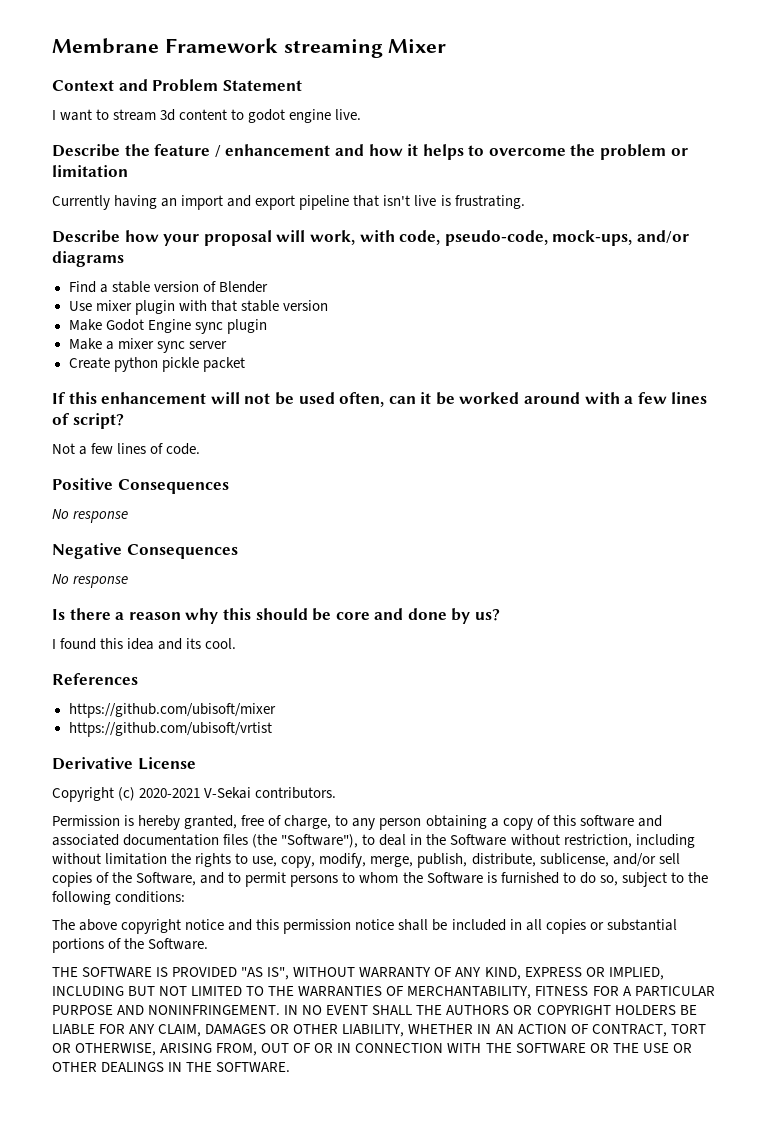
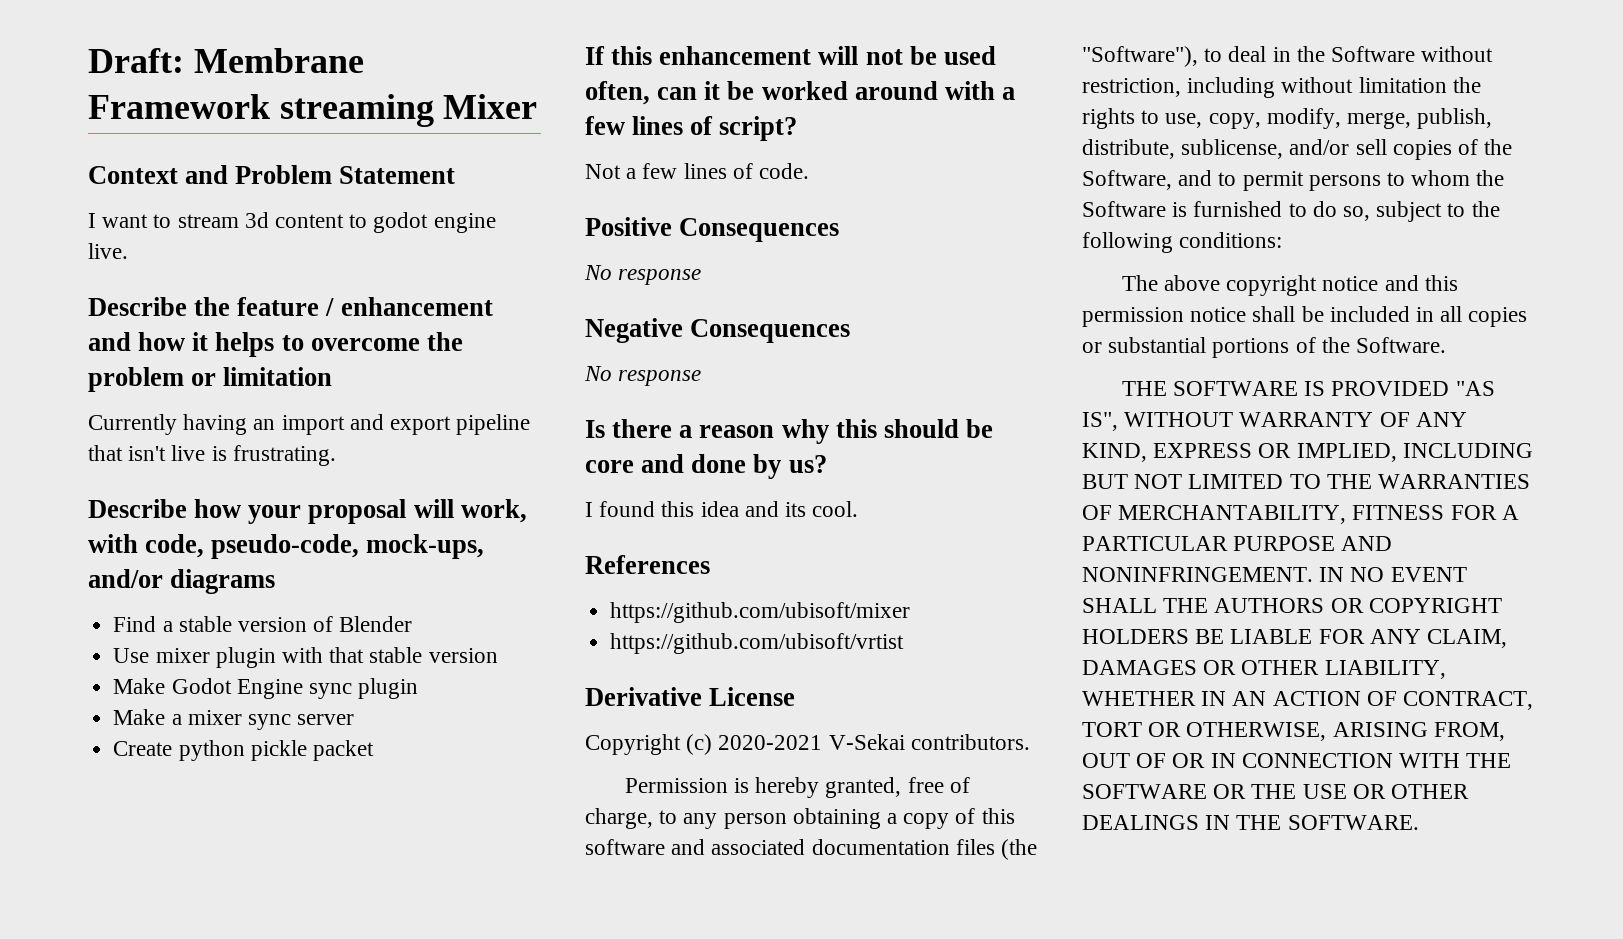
- Membrane Framework streaming Mixer
+ Draft: Membrane Framework streaming Mixer

